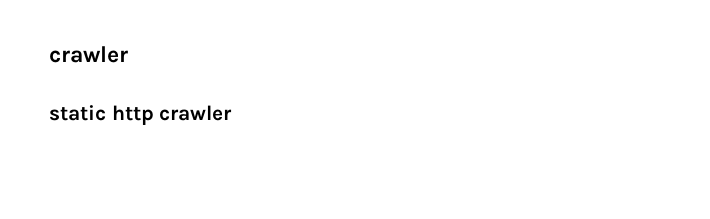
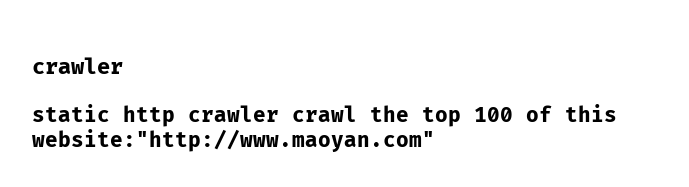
- static http crawler
+ static http crawler crawl the top 100 of this website:"http://www.maoyan.com"

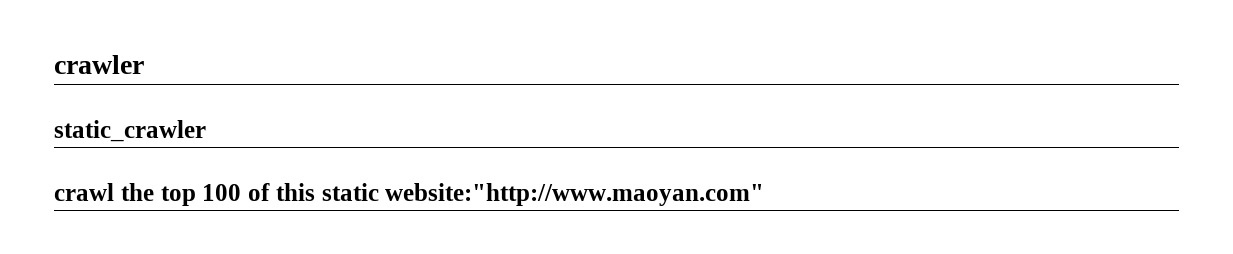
- static http crawler crawl the top 100 of this website:"http://www.maoyan.com"
+ static_crawler
+ crawl the top 100 of this static website:"http://www.maoyan.com"

